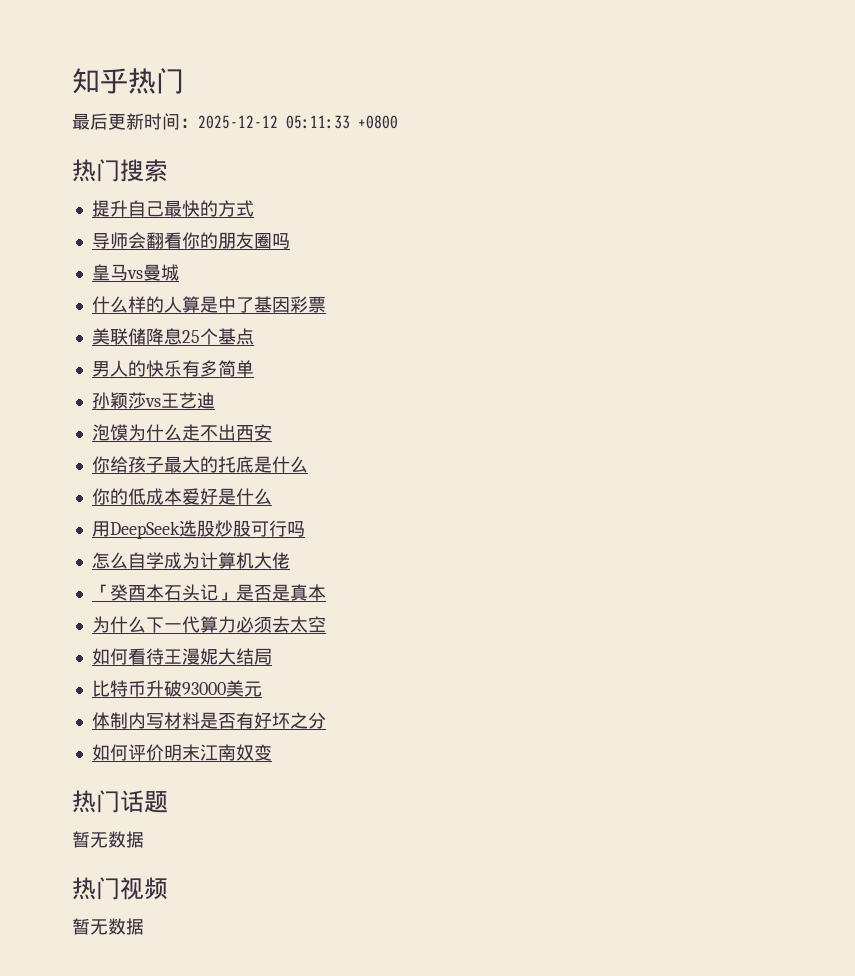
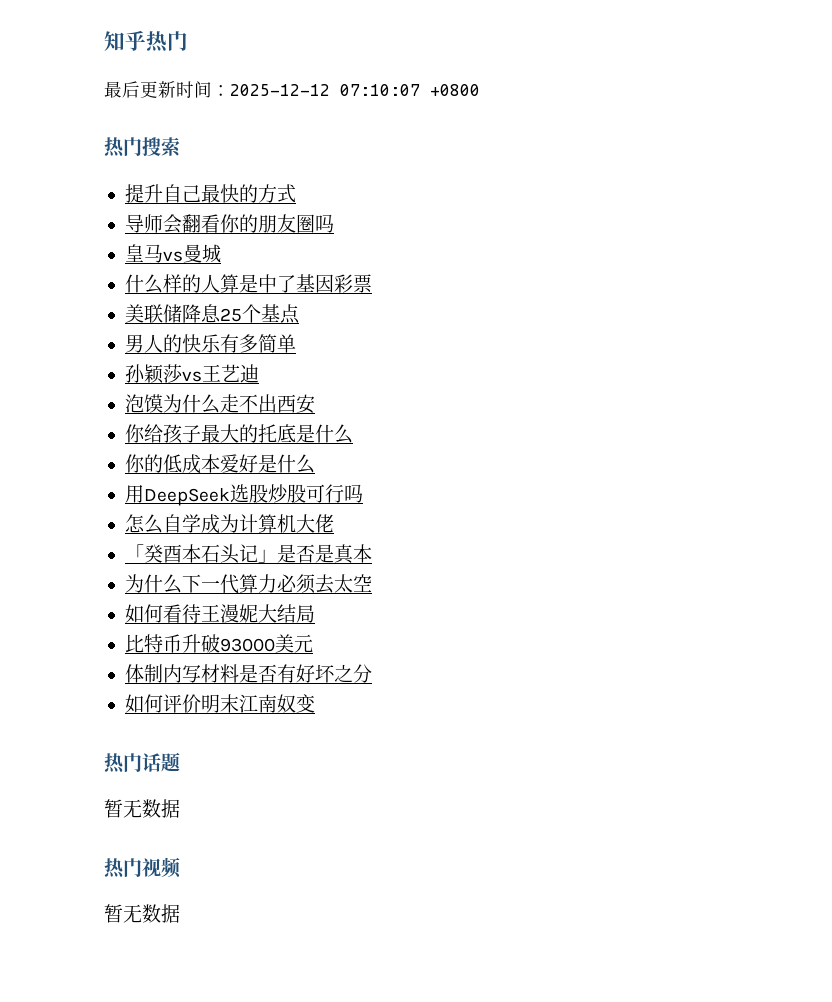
- 最后更新时间：2025-12-12 05:11:33 +0800
+ 最后更新时间：2025-12-12 07:10:07 +0800

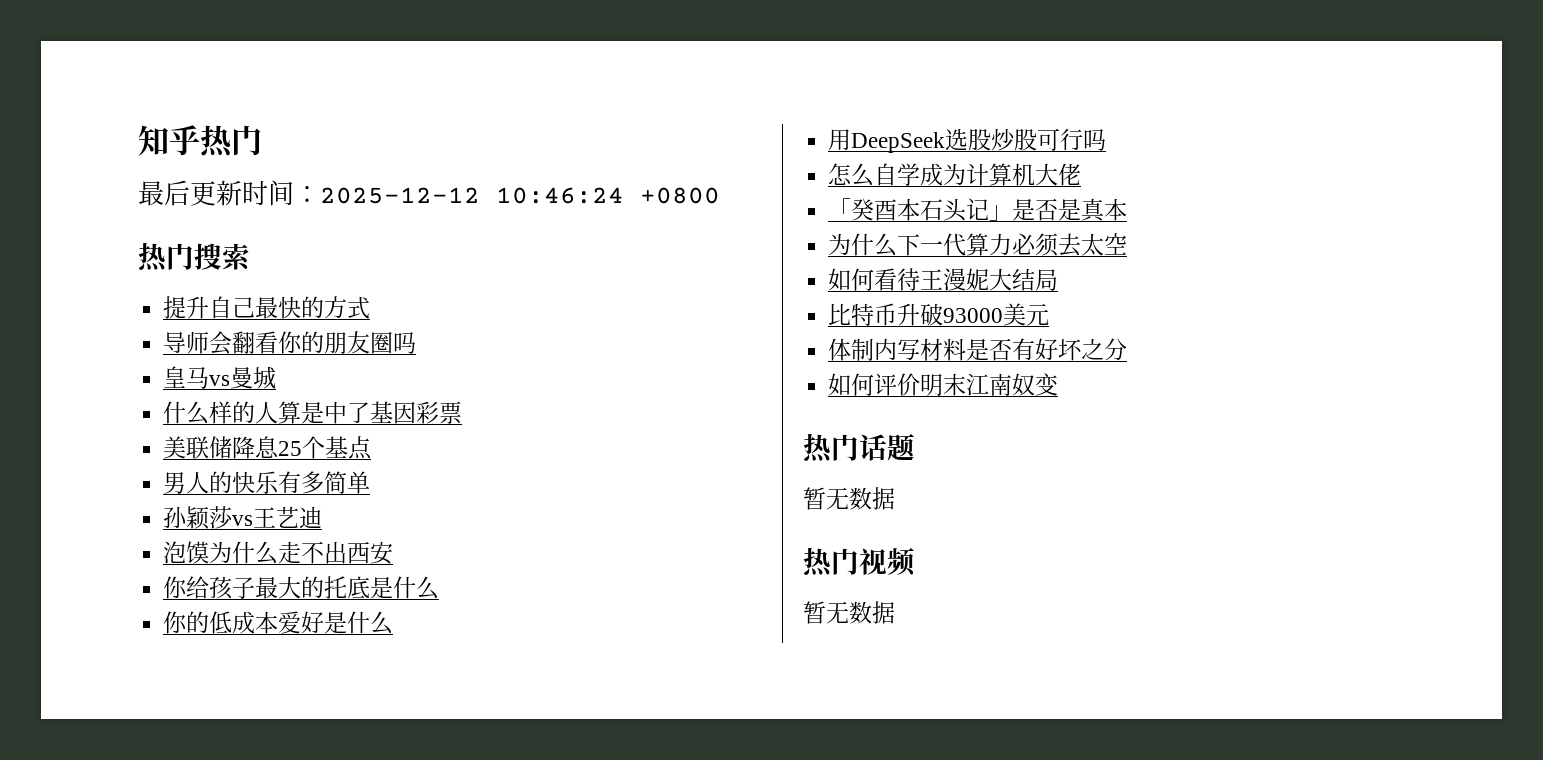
- 最后更新时间：2025-12-12 07:10:07 +0800
+ 最后更新时间：2025-12-12 10:46:24 +0800

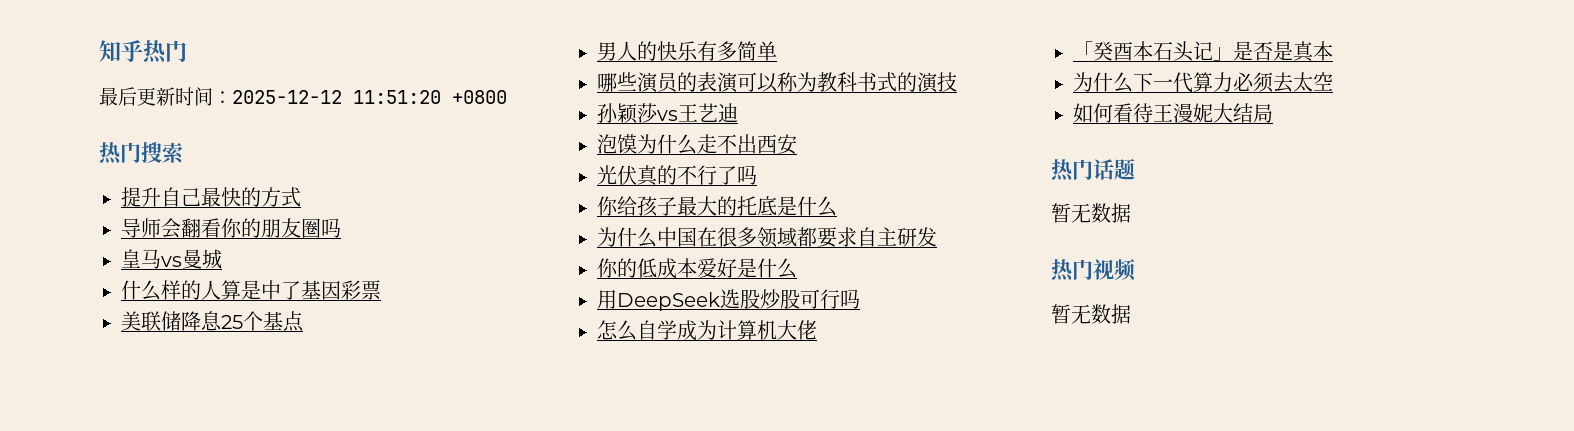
- 最后更新时间：2025-12-12 10:46:24 +0800
+ 最后更新时间：2025-12-12 11:51:20 +0800
+ 哪些演员的表演可以称为教科书式的演技
+ 光伏真的不行了吗
+ 为什么中国在很多领域都要求自主研发
- 比特币升破93000美元
- 体制内写材料是否有好坏之分
- 如何评价明末江南奴变

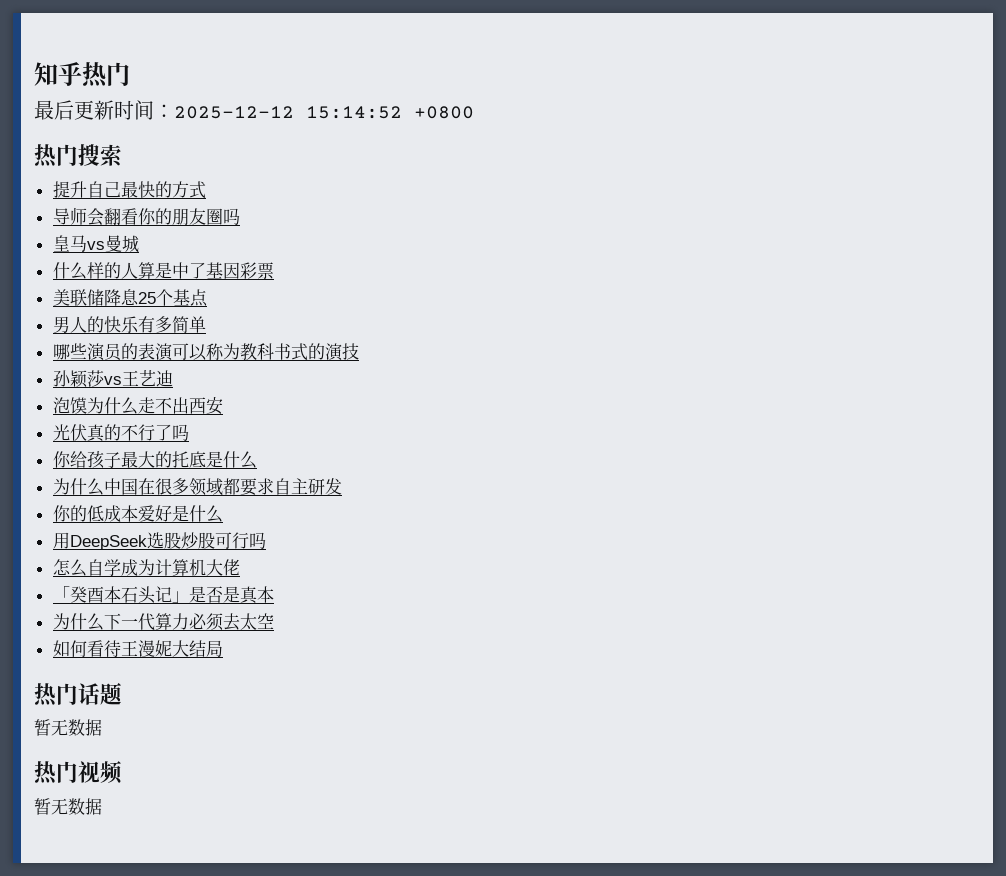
- 最后更新时间：2025-12-12 11:51:20 +0800
+ 最后更新时间：2025-12-12 15:14:52 +0800

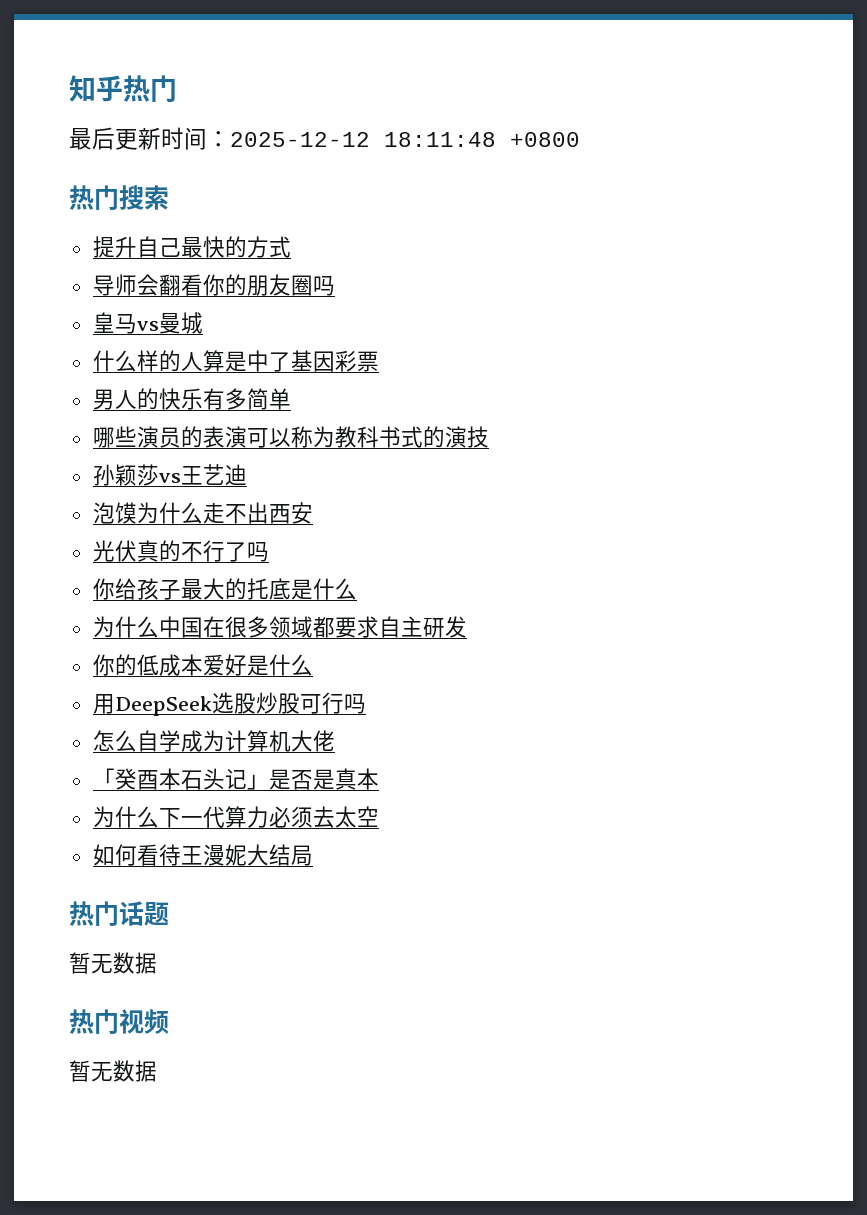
- 最后更新时间：2025-12-12 15:14:52 +0800
+ 最后更新时间：2025-12-12 18:11:48 +0800
- 美联储降息25个基点

